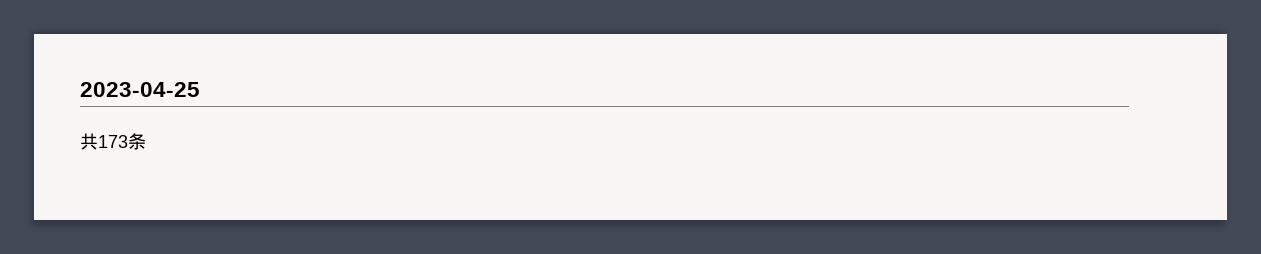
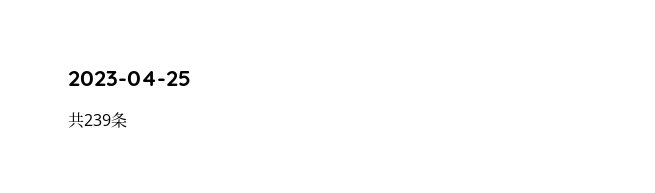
- 共173条
+ 共239条

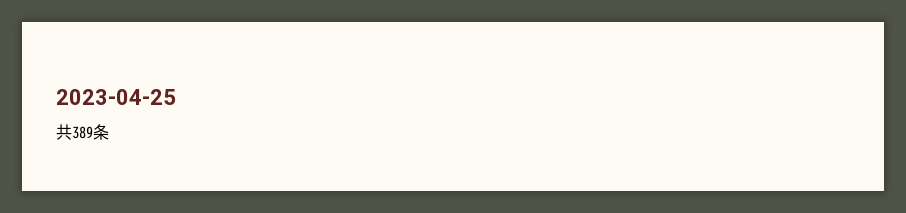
- 共239条
+ 共389条

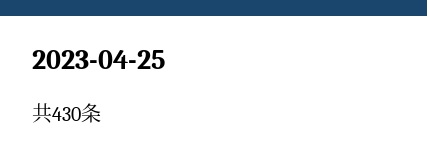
- 共389条
+ 共430条

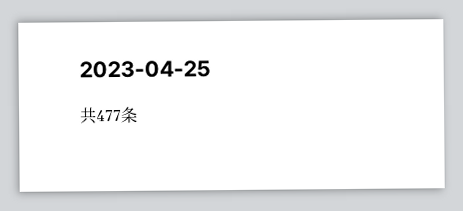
- 共430条
+ 共477条

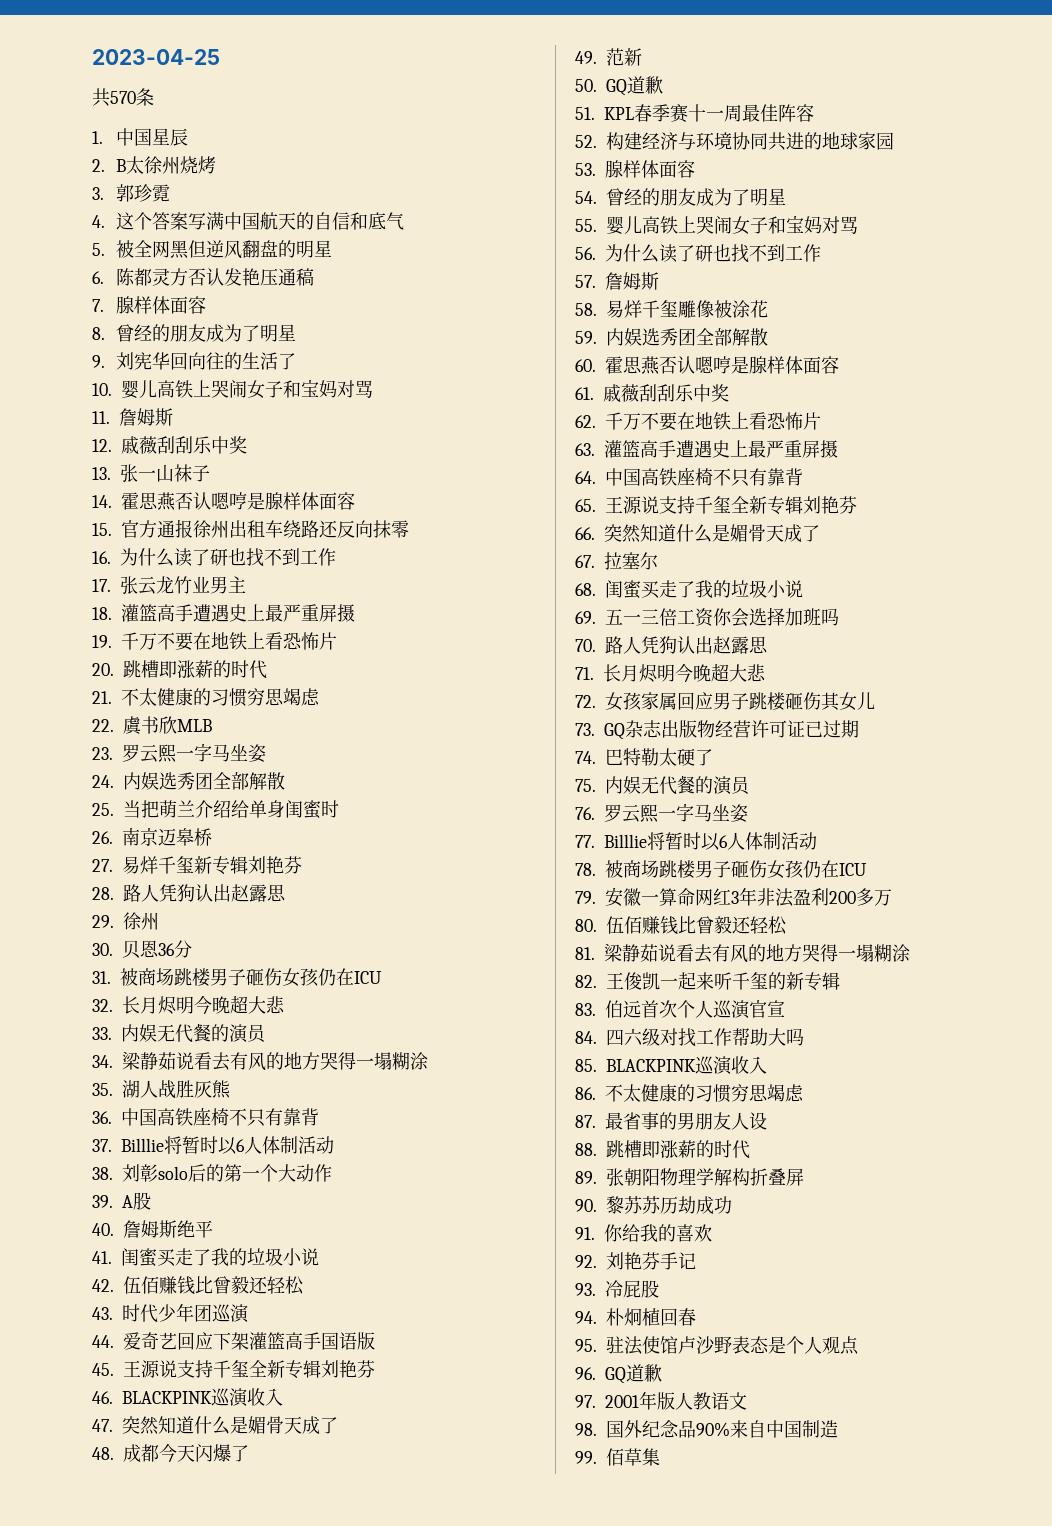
- 共477条
+ 共570条
+ 1.中国星辰
+ 2. B太徐州烧烤
+ 3.郭珍霓
+ 4.这个答案写满中国航天的自信和底气
+ 5.被全网黑但逆风翻盘的明星
+ 6.陈都灵方否认发艳压通稿
+ 7.腺样体面容
+ 8.曾经的朋友成为了明星
+ 9.刘宪华回向往的生活了
+ 10.婴儿高铁上哭闹女子和宝妈对骂
+ 11.詹姆斯
+ 12.戚薇刮刮乐中奖
+ 13.张一山袜子
+ 14.霍思燕否认嗯哼是腺样体面容
+ 15.官方通报徐州出租车绕路还反向抹零
+ 16.为什么读了研也找不到工作
+ 17.张云龙竹业男主
+ 18.灌篮高手遭遇史上最严重屏摄
+ 19.千万不要在地铁上看恐怖片
+ 20.跳槽即涨薪的时代
+ 21.不太健康的习惯穷思竭虑
+ 22.虞书欣MLB
+ 23.罗云熙一字马坐姿
+ 24.内娱选秀团全部解散
+ 25.当把萌兰介绍给单身闺蜜时
+ 26.南京迈皋桥
+ 27.易烊千玺新专辑刘艳芬
+ 28.路人凭狗认出赵露思
+ 29.徐州
+ 30.贝恩36分
+ 31.被商场跳楼男子砸伤女孩仍在ICU
+ 32.长月烬明今晚超大悲
+ 33.内娱无代餐的演员
+ 34.梁静茹说看去有风的地方哭得一塌糊涂
+ 35.湖人战胜灰熊
+ 36.中国高铁座椅不只有靠背
+ 37. Billlie将暂时以6人体制活动
+ 38.刘彰solo后的第一个大动作
+ 39. A股
+ 40.詹姆斯绝平
+ 41.闺蜜买走了我的垃圾小说
+ 42.伍佰赚钱比曾毅还轻松
+ 43.时代少年团巡演
+ 44.爱奇艺回应下架灌篮高手国语版
+ 45.王源说支持千玺全新专辑刘艳芬
+ 46. BLACKPINK巡演收入
+ 47.突然知道什么是媚骨天成了
+ 48.成都今天闪爆了
+ 49.范新
+ 50. GQ道歉
+ 51. KPL春季赛十一周最佳阵容
+ 52.构建经济与环境协同共进的地球家园
+ 53.腺样体面容
+ 54.曾经的朋友成为了明星
+ 55.婴儿高铁上哭闹女子和宝妈对骂
+ 56.为什么读了研也找不到工作
+ 57.詹姆斯
+ 58.易烊千玺雕像被涂花
+ 59.内娱选秀团全部解散
+ 60.霍思燕否认嗯哼是腺样体面容
+ 61.戚薇刮刮乐中奖
+ 62.千万不要在地铁上看恐怖片
+ 63.灌篮高手遭遇史上最严重屏摄
+ 64.中国高铁座椅不只有靠背
+ 65.王源说支持千玺全新专辑刘艳芬
+ 66.突然知道什么是媚骨天成了
+ 67.拉塞尔
+ 68.闺蜜买走了我的垃圾小说
+ 69.五一三倍工资你会选择加班吗
+ 70.路人凭狗认出赵露思
+ 71.长月烬明今晚超大悲
+ 72.女孩家属回应男子跳楼砸伤其女儿
+ 73. GQ杂志出版物经营许可证已过期
+ 74.巴特勒太硬了
+ 75.内娱无代餐的演员
+ 76.罗云熙一字马坐姿
+ 77. Billlie将暂时以6人体制活动
+ 78.被商场跳楼男子砸伤女孩仍在ICU
+ 79.安徽一算命网红3年非法盈利200多万
+ 80.伍佰赚钱比曾毅还轻松
+ 81.梁静茹说看去有风的地方哭得一塌糊涂
+ 82.王俊凯一起来听千玺的新专辑
+ 83.伯远首次个人巡演官宣
+ 84.四六级对找工作帮助大吗
+ 85. BLACKPINK巡演收入
+ 86.不太健康的习惯穷思竭虑
+ 87.最省事的男朋友人设
+ 88.跳槽即涨薪的时代
+ 89.张朝阳物理学解构折叠屏
+ 90.黎苏苏历劫成功
+ 91.你给我的喜欢
+ 92.刘艳芬手记
+ 93.冷屁股
+ 94.朴炯植回春
+ 95.驻法使馆卢沙野表态是个人观点
+ 96. GQ道歉
+ 97. 2001年版人教语文
+ 98.国外纪念品90%来自中国制造
+ 99.佰草集

